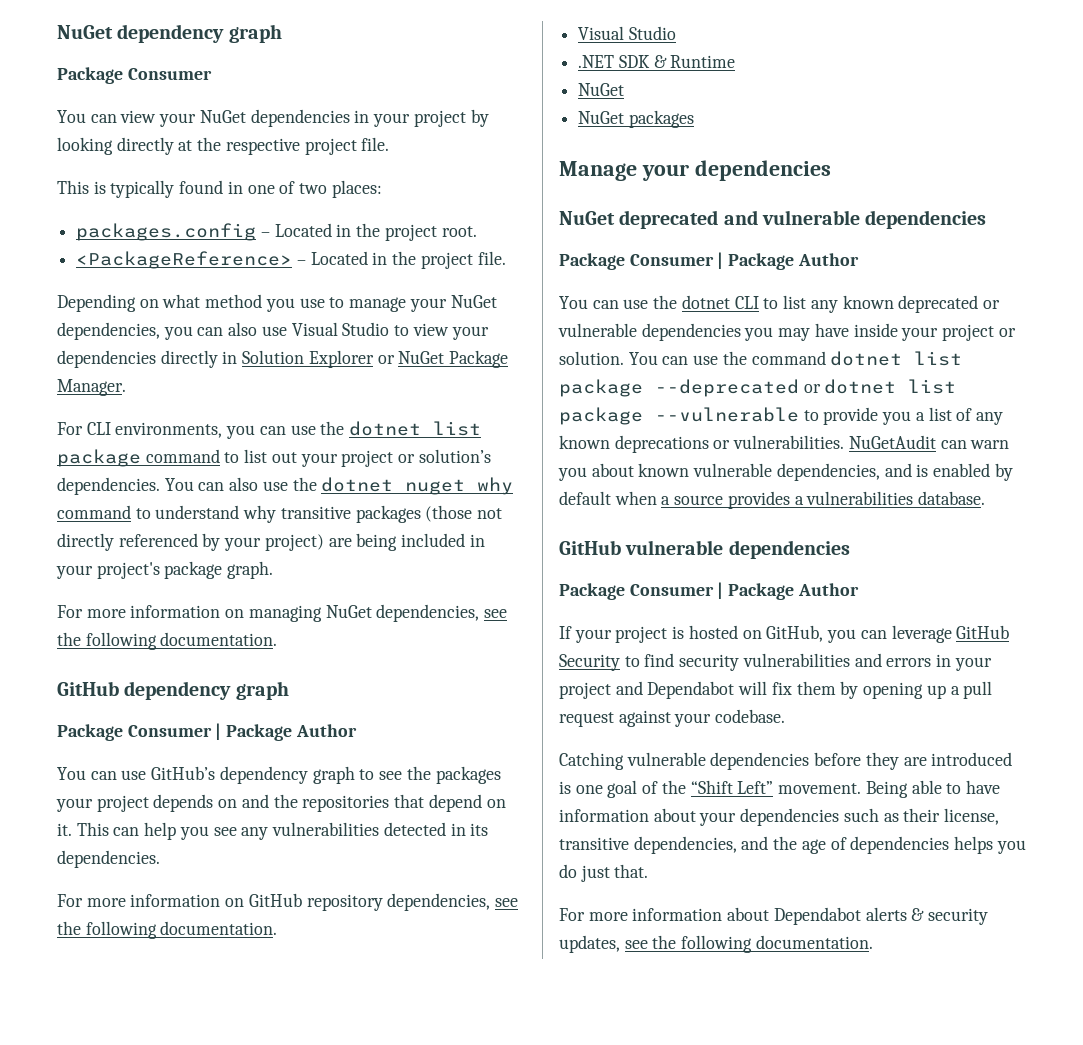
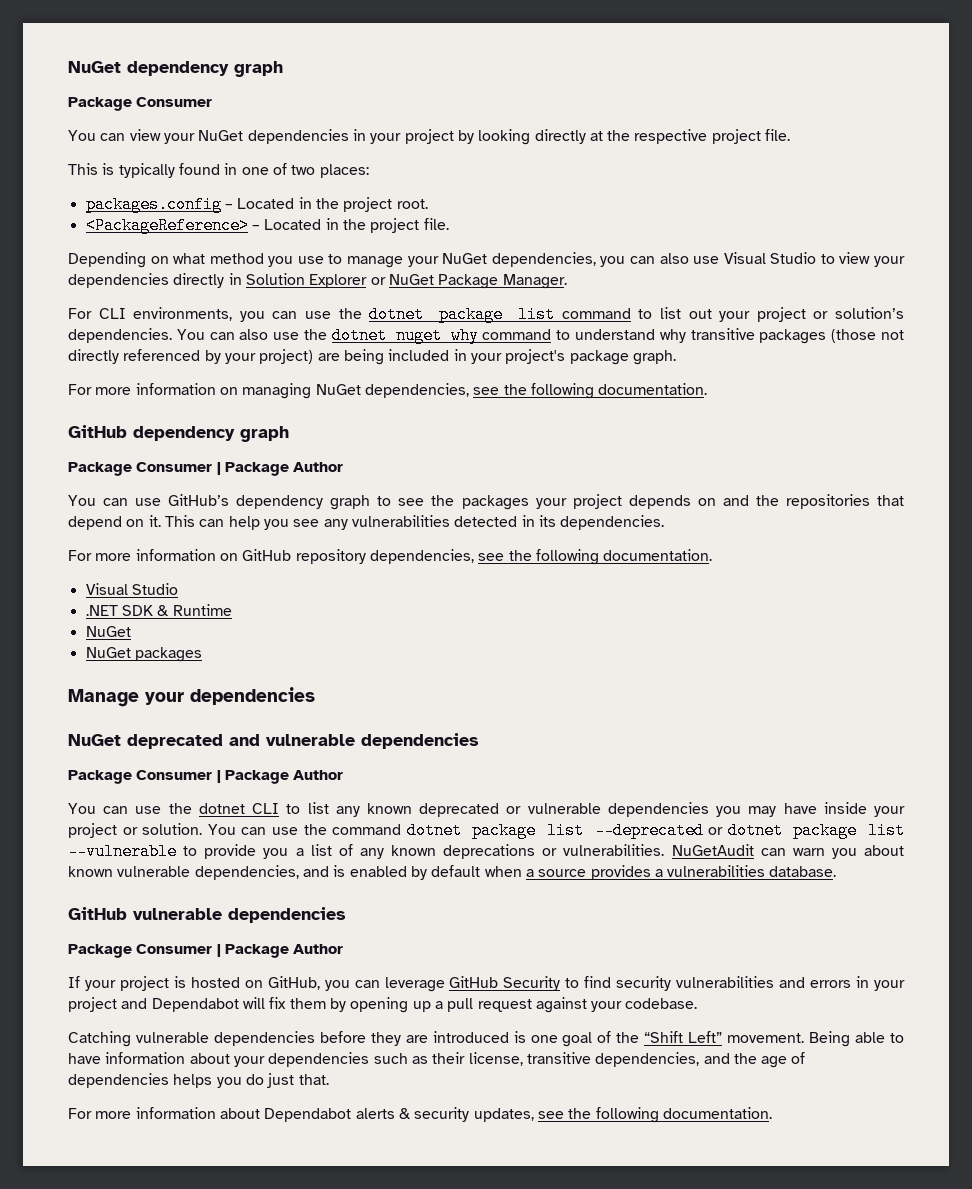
- For CLI environments, you can use the dotnet list package command to list out your project or solution’s dependencies.
+ For CLI environments, you can use the dotnet package list command to list out your project or solution’s dependencies.
- You can use the command dotnet list package --deprecated or dotnet list package --vulnerable to provide you a list of any known deprecations or vulnerabilities.
+ You can use the command dotnet package list --deprecated or dotnet package list --vulnerable to provide you a list of any known deprecations or vulnerabilities.

